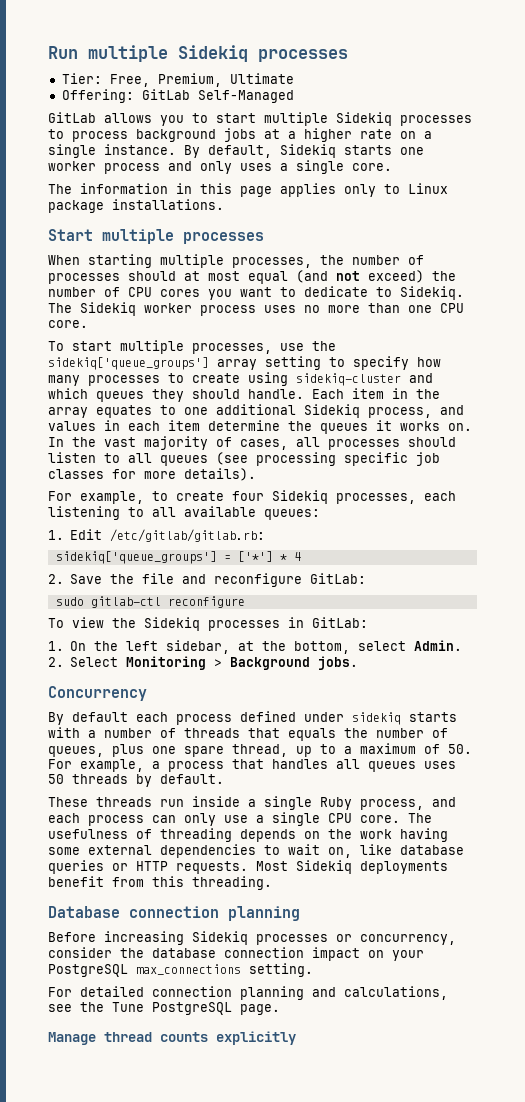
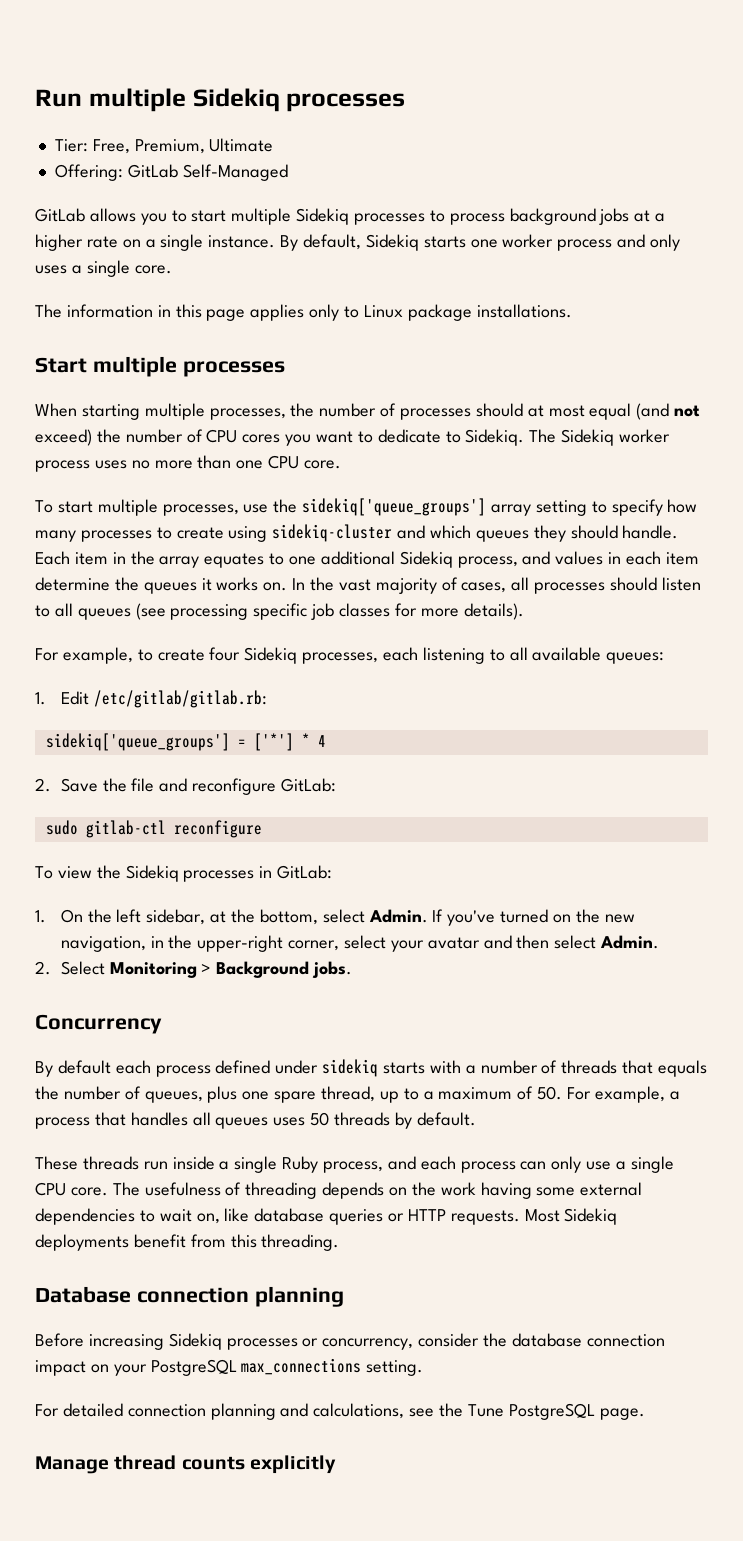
+ If you've turned on the new navigation, in the upper-right corner, select your avatar and then select Admin.

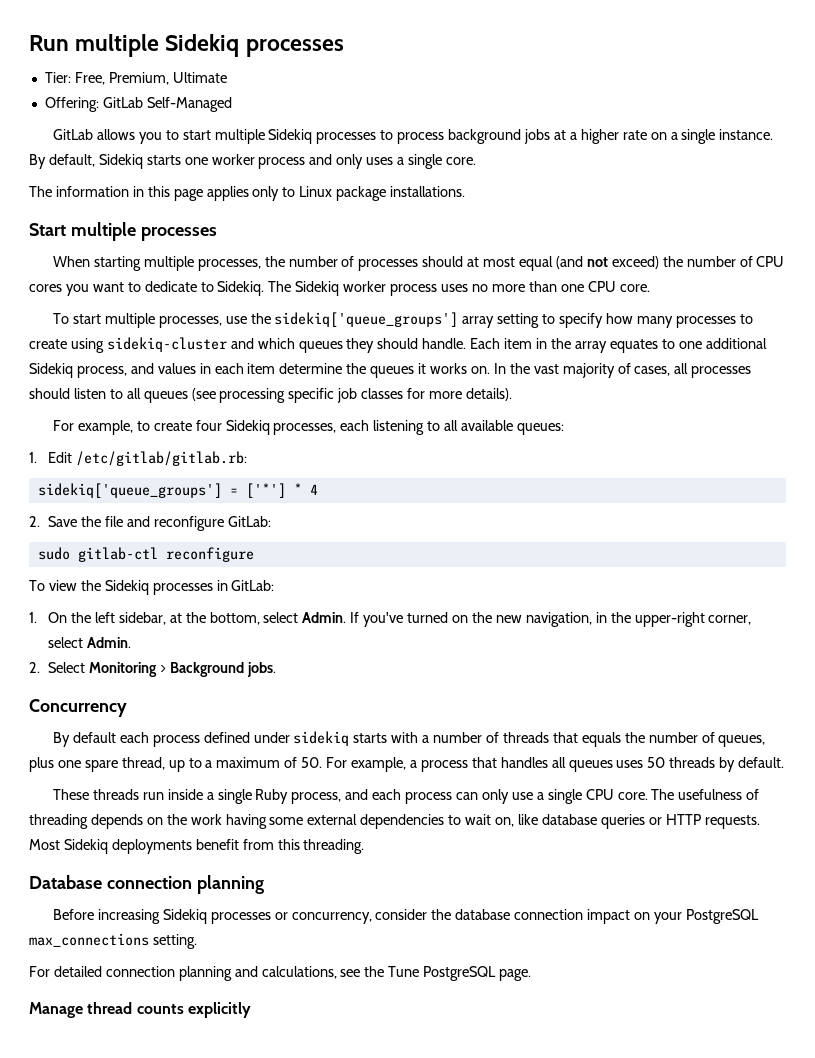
- If you've turned on the new navigation, in the upper-right corner, select your avatar and then select Admin.
+ If you've turned on the new navigation, in the upper-right corner, select Admin.

